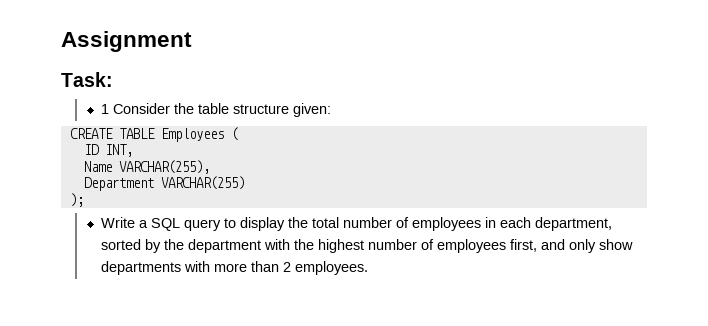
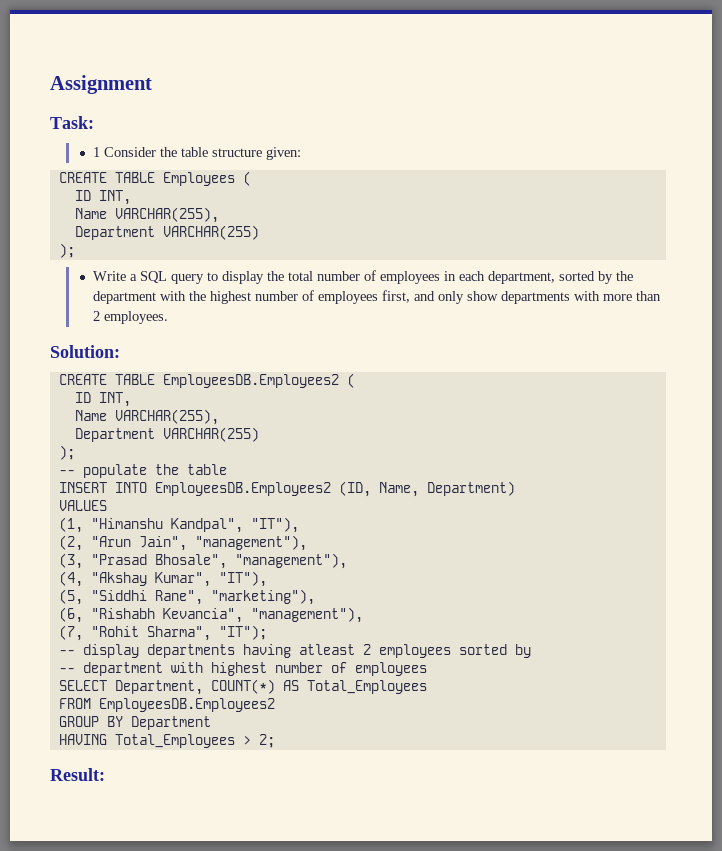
+ Solution:
+ CREATE TABLE EmployeesDB.Employees2 (
+ ID INT,
+ Name VARCHAR(255),
+ Department VARCHAR(255)
+ );
+ -- populate the table
+ INSERT INTO EmployeesDB.Employees2 (ID, Name, Department)
+ VALUES
+ (1, "Himanshu Kandpal", "IT"),
+ (2, "Arun Jain", "management"),
+ (3, "Prasad Bhosale", "management"),
+ (4, "Akshay Kumar", "IT"),
+ (5, "Siddhi Rane", "marketing"),
+ (6, "Rishabh Kevancia", "management"),
+ (7, "Rohit Sharma", "IT");
+ -- display departments having atleast 2 employees sorted by
+ -- department with highest number of employees
+ SELECT Department, COUNT(*) AS Total_Employees
+ FROM EmployeesDB.Employees2
+ GROUP BY Department
+ HAVING Total_Employees > 2;
+ Result:

